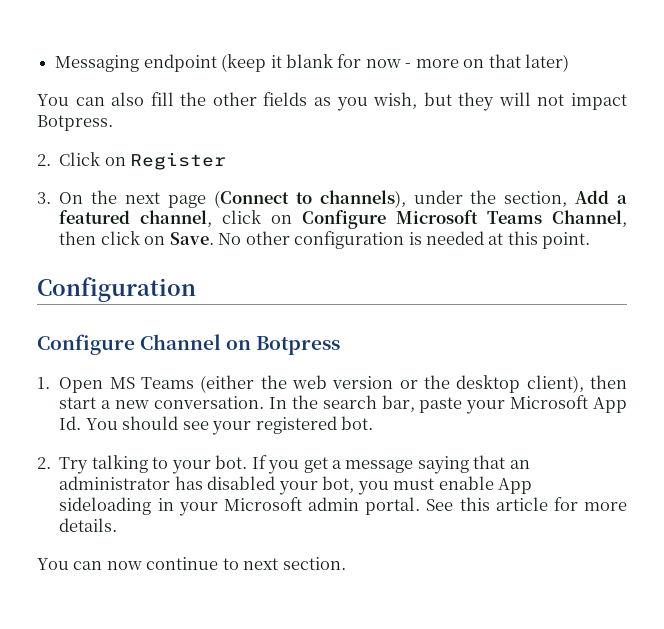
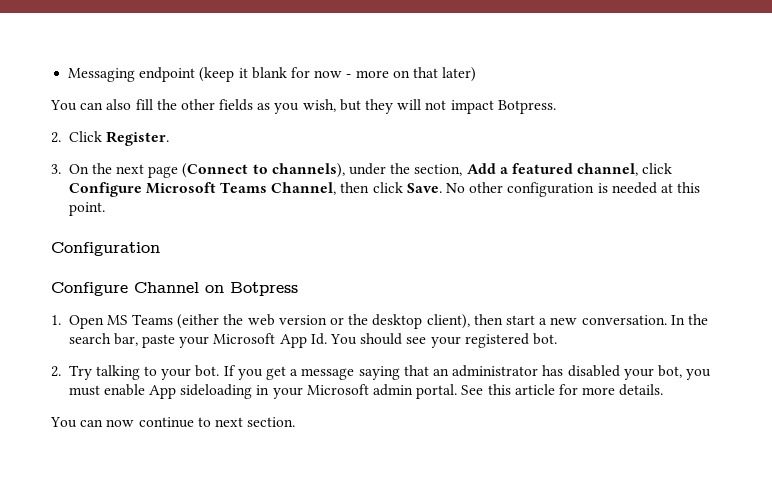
- 2. Click on Register
+ 2. Click Register.
- 3. On the next page (Connect to channels), under the section, Add a featured channel, click on Configure Microsoft Teams Channel, then click on Save.
+ 3. On the next page (Connect to channels), under the section, Add a featured channel, click Configure Microsoft Teams Channel, then click Save.

